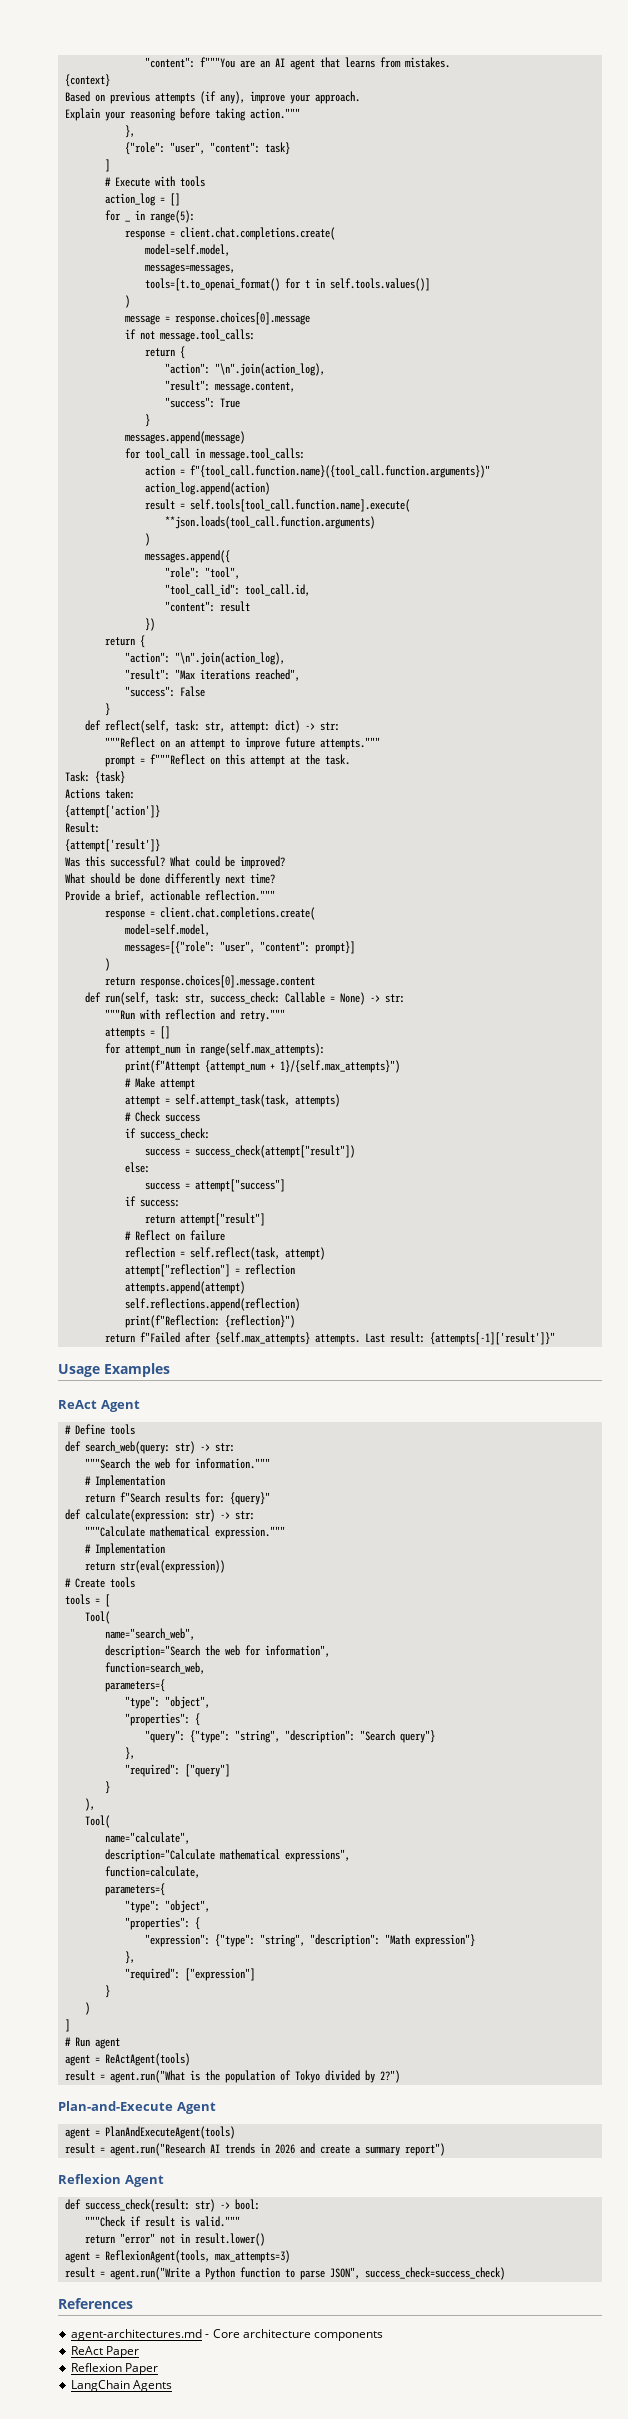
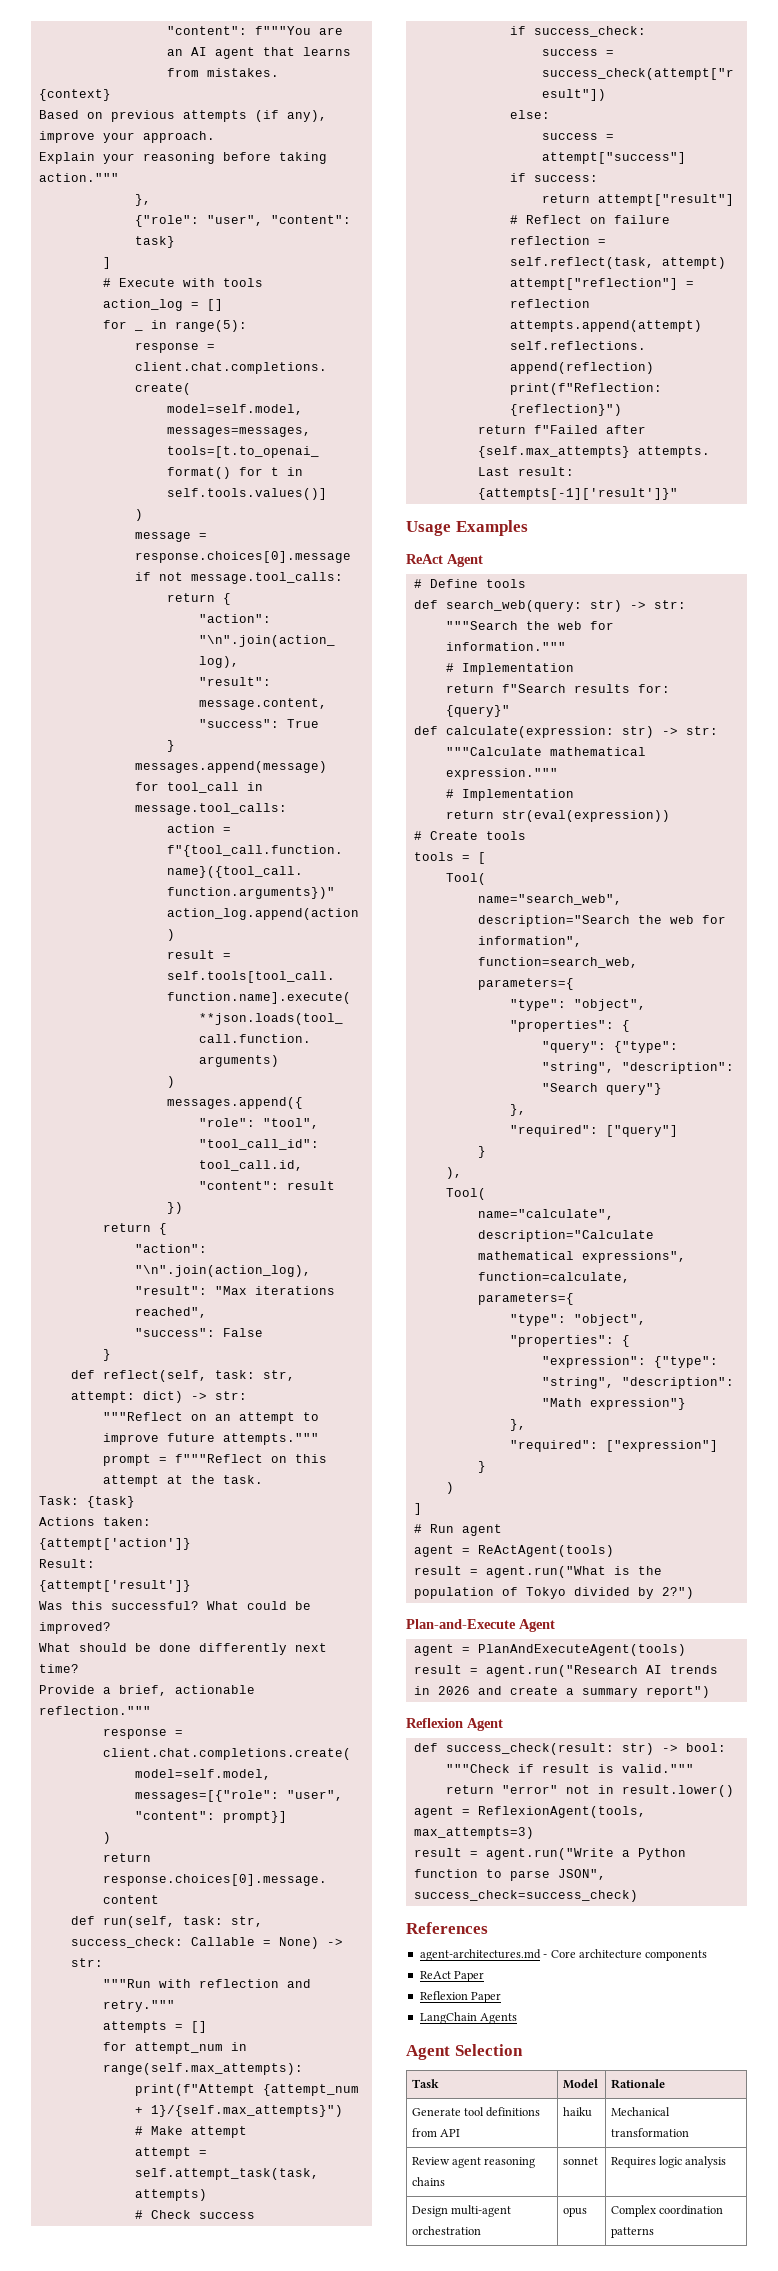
+ Agent Selection
+ Task | Model | Rationale
+ Generate tool definitions from API | haiku | Mechanical transformation
+ Review agent reasoning chains | sonnet | Requires logic analysis
+ Design multi-agent orchestration | opus | Complex coordination patterns

